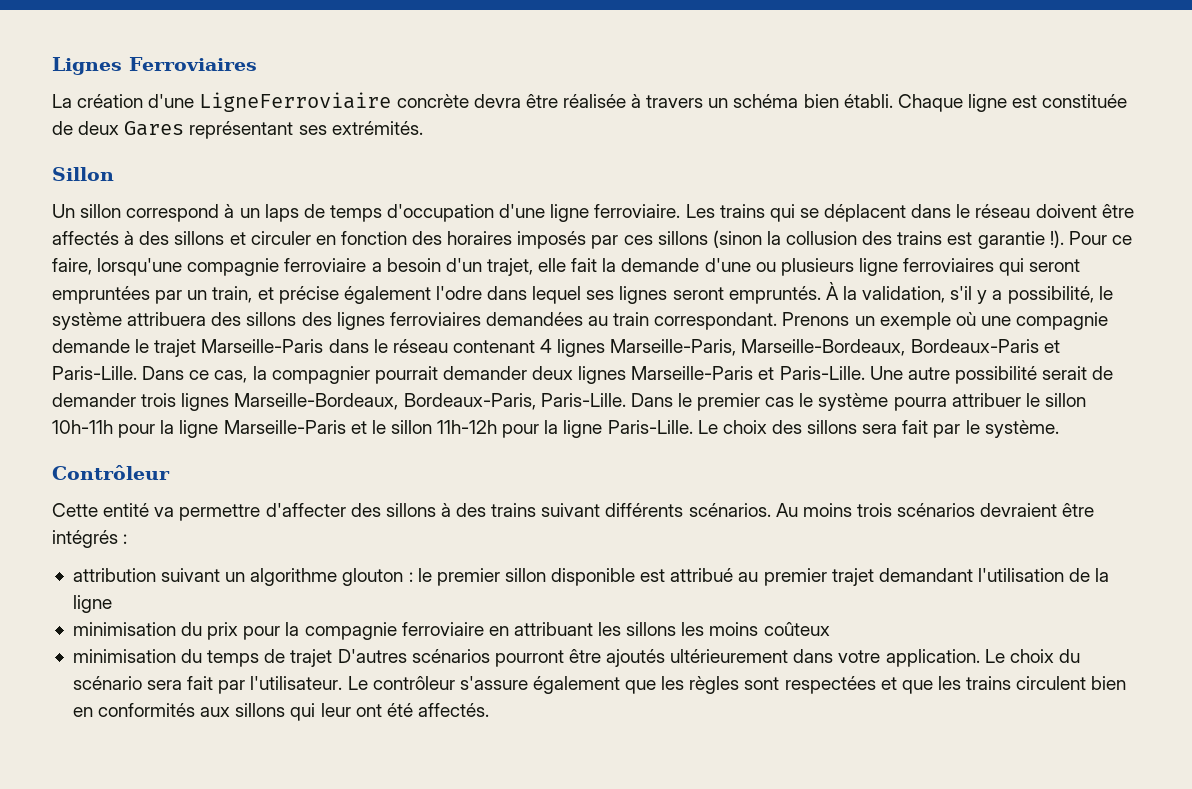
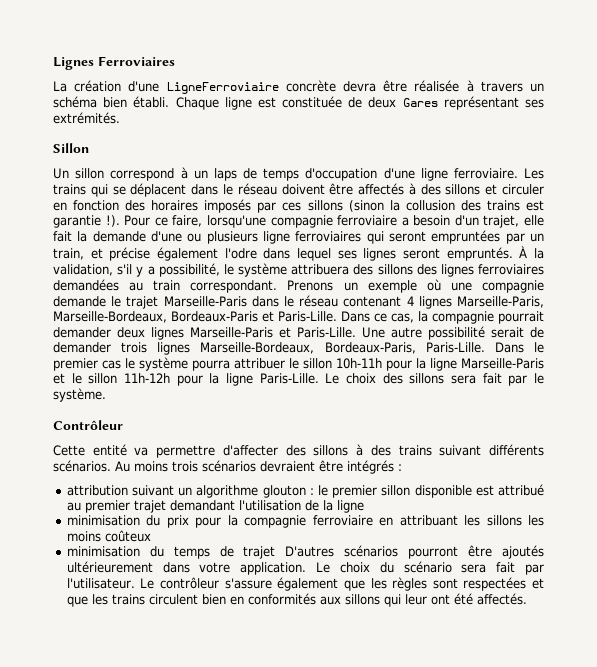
- Dans ce cas, la compagnier pourrait demander deux lignes Marseille-Paris et Paris-Lille.
+ Dans ce cas, la compagnie pourrait demander deux lignes Marseille-Paris et Paris-Lille.

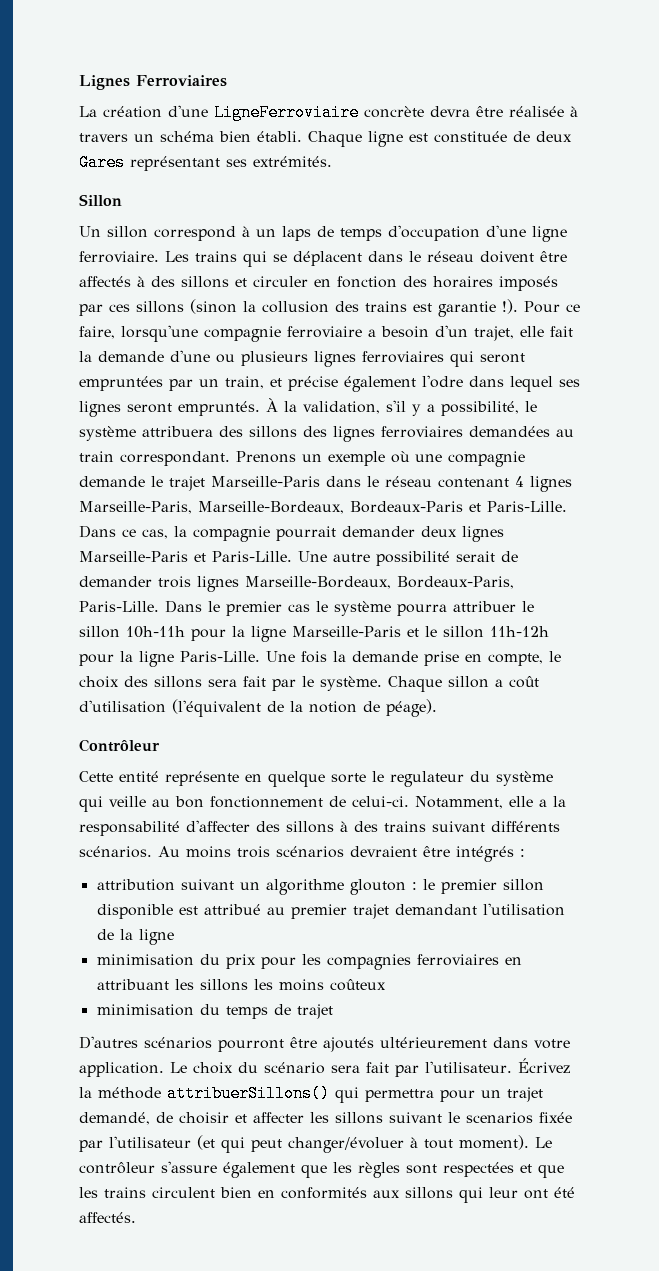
- Pour ce faire, lorsqu'une compagnie ferroviaire a besoin d'un trajet, elle fait la demande d'une ou plusieurs ligne ferroviaires qui seront empruntées par un train, et précise également l'odre dans lequel ses lignes seront empruntés.
+ Pour ce faire, lorsqu'une compagnie ferroviaire a besoin d'un trajet, elle fait la demande d'une ou plusieurs lignes ferroviaires qui seront empruntées par un train, et précise également l'odre dans lequel ses lignes seront empruntés.
- Le choix des sillons sera fait par le système.
+ Une fois la demande prise en compte, le choix des sillons sera fait par le système. Chaque sillon a coût d'utilisation (l'équivalent de la notion de péage).
  Contrôleur
- Cette entité va permettre d'affecter des sillons à des trains suivant différents scénarios.
+ Cette entité représente en quelque sorte le regulateur du système qui veille au bon fonctionnement de celui-ci. Notamment, elle a la responsabilité d'affecter des sillons à des trains suivant différents scénarios.
- minimisation du prix pour la compagnie ferroviaire en attribuant les sillons les moins coûteux
+ minimisation du prix pour les compagnies ferroviaires en attribuant les sillons les moins coûteux
- minimisation du temps de trajet D'autres scénarios pourront être ajoutés ultérieurement dans votre application.
+ minimisation du temps de trajet
+ D'autres scénarios pourront être ajoutés ultérieurement dans votre application.
+ Écrivez la méthode attribuerSillons() qui permettra pour un trajet demandé, de choisir et affecter les sillons suivant le scenarios fixée par l'utilisateur (et qui peut changer/évoluer à tout moment).

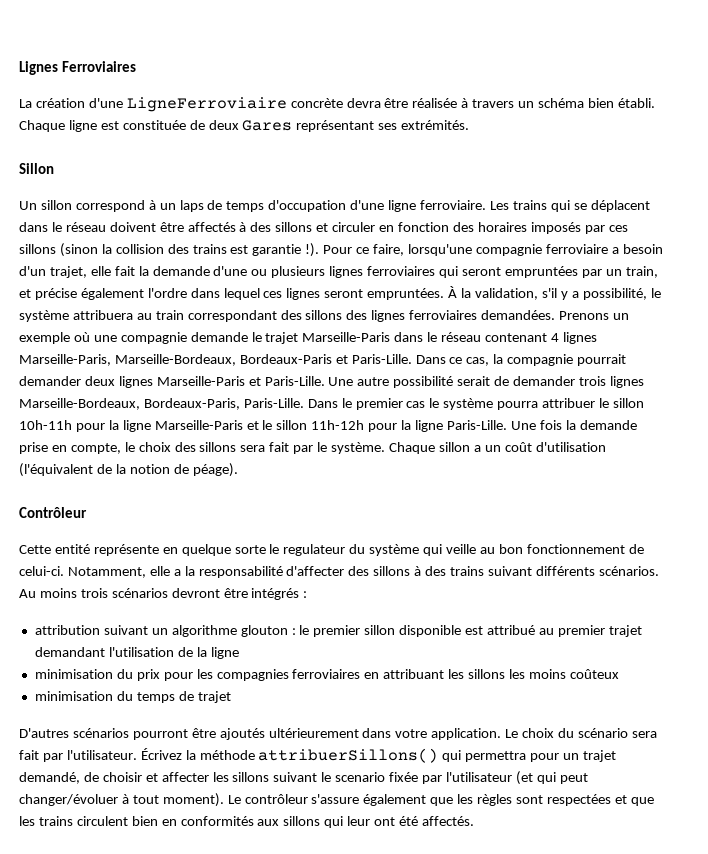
- Les trains qui se déplacent dans le réseau doivent être affectés à des sillons et circuler en fonction des horaires imposés par ces sillons (sinon la collusion des trains est garantie !).
+ Les trains qui se déplacent dans le réseau doivent être affectés à des sillons et circuler en fonction des horaires imposés par ces sillons (sinon la collision des trains est garantie !).
- Pour ce faire, lorsqu'une compagnie ferroviaire a besoin d'un trajet, elle fait la demande d'une ou plusieurs lignes ferroviaires qui seront empruntées par un train, et précise également l'odre dans lequel ses lignes seront empruntés.
+ Pour ce faire, lorsqu'une compagnie ferroviaire a besoin d'un trajet, elle fait la demande d'une ou plusieurs lignes ferroviaires qui seront empruntées par un train, et précise également l'ordre dans lequel ces lignes seront empruntées.
- À la validation, s'il y a possibilité, le système attribuera des sillons des lignes ferroviaires demandées au train correspondant.
+ À la validation, s'il y a possibilité, le système attribuera au train correspondant des sillons des lignes ferroviaires demandées.
- Chaque sillon a coût d'utilisation (l'équivalent de la notion de péage).
+ Chaque sillon a un coût d'utilisation (l'équivalent de la notion de péage).
- Au moins trois scénarios devraient être intégrés :
+ Au moins trois scénarios devront être intégrés :
- Écrivez la méthode attribuerSillons() qui permettra pour un trajet demandé, de choisir et affecter les sillons suivant le scenarios fixée par l'utilisateur (et qui peut changer/évoluer à tout moment).
+ Écrivez la méthode attribuerSillons() qui permettra pour un trajet demandé, de choisir et affecter les sillons suivant le scenario fixée par l'utilisateur (et qui peut changer/évoluer à tout moment).

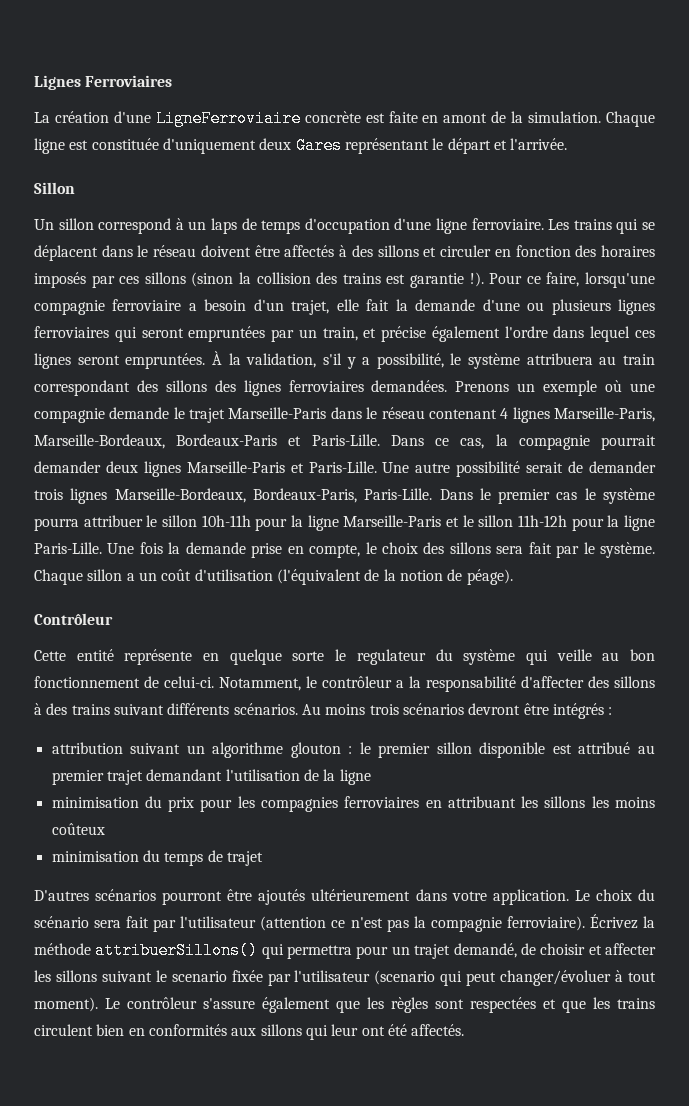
- La création d'une LigneFerroviaire concrète devra être réalisée à travers un schéma bien établi.
+ La création d'une LigneFerroviaire concrète est faite en amont de la simulation.
- Chaque ligne est constituée de deux Gares représentant ses extrémités.
+ Chaque ligne est constituée d'uniquement deux Gares représentant le départ et l'arrivée.
- Notamment, elle a la responsabilité d'affecter des sillons à des trains suivant différents scénarios.
+ Notamment, le contrôleur a la responsabilité d'affecter des sillons à des trains suivant différents scénarios.
- Le choix du scénario sera fait par l'utilisateur.
+ Le choix du scénario sera fait par l'utilisateur (attention ce n'est pas la compagnie ferroviaire).
- Écrivez la méthode attribuerSillons() qui permettra pour un trajet demandé, de choisir et affecter les sillons suivant le scenario fixée par l'utilisateur (et qui peut changer/évoluer à tout moment).
+ Écrivez la méthode attribuerSillons() qui permettra pour un trajet demandé, de choisir et affecter les sillons suivant le scenario fixée par l'utilisateur (scenario qui peut changer/évoluer à tout moment).

